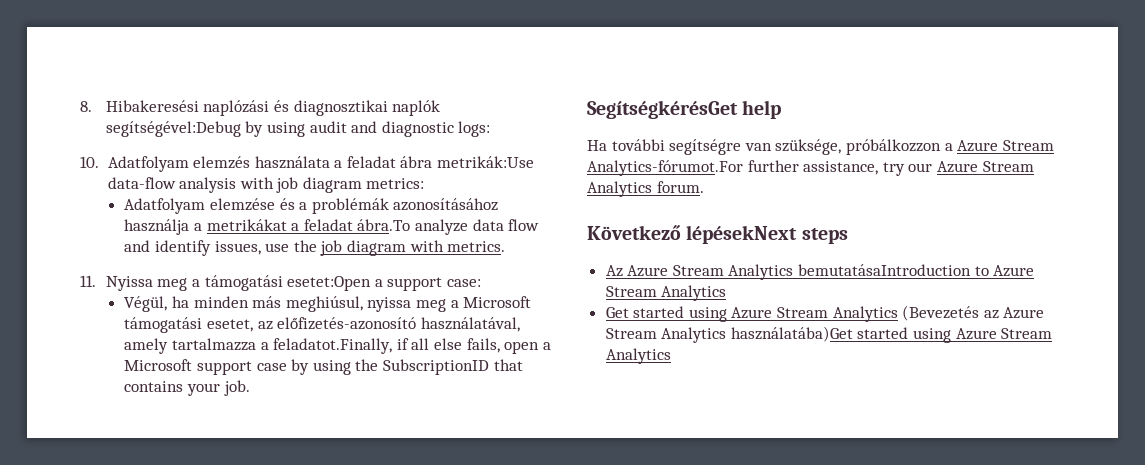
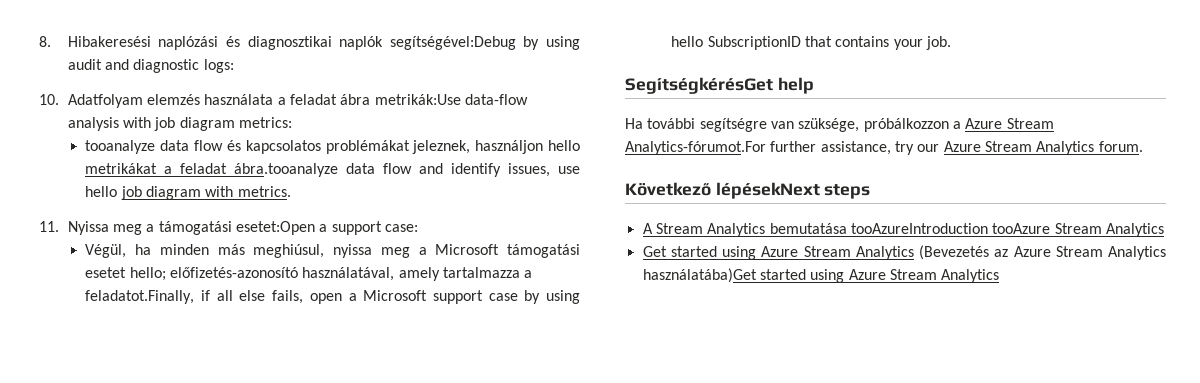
- Adatfolyam elemzése és a problémák azonosításához használja a metrikákat a feladat ábra.To analyze data flow and identify issues, use the job diagram with metrics.
+ tooanalyze data flow és kapcsolatos problémákat jeleznek, használjon hello metrikákat a feladat ábra.tooanalyze data flow and identify issues, use hello job diagram with metrics.
- Végül, ha minden más meghiúsul, nyissa meg a Microsoft támogatási esetet, az előfizetés-azonosító használatával, amely tartalmazza a feladatot.Finally, if all else fails, open a Microsoft support case by using the SubscriptionID that contains your job.
+ Végül, ha minden más meghiúsul, nyissa meg a Microsoft támogatási esetet hello; előfizetés-azonosító használatával, amely tartalmazza a feladatot.Finally, if all else fails, open a Microsoft support case by using hello SubscriptionID that contains your job.
- Az Azure Stream Analytics bemutatásaIntroduction to Azure Stream Analytics
+ A Stream Analytics bemutatása tooAzureIntroduction tooAzure Stream Analytics

